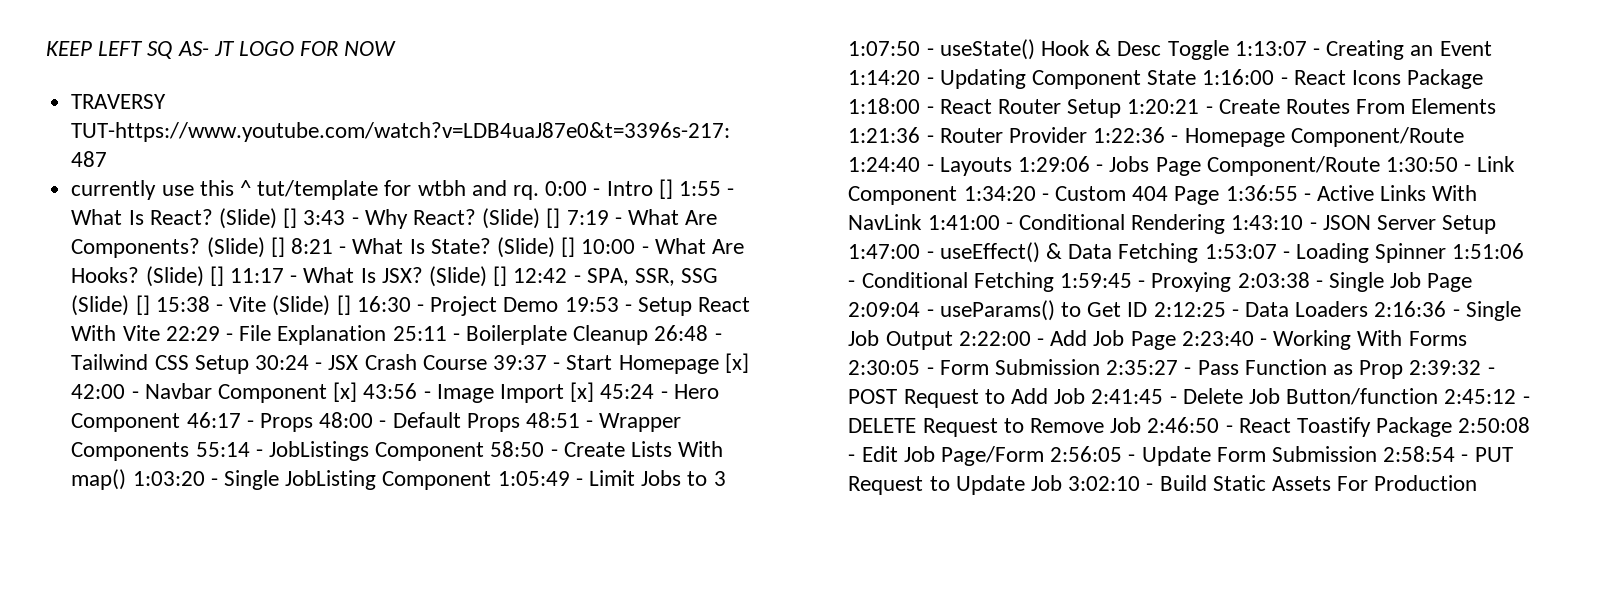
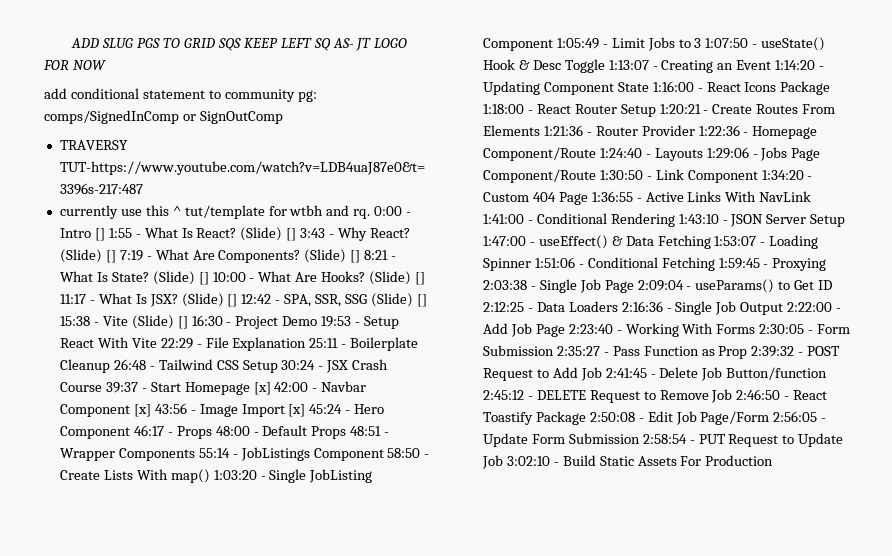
- KEEP LEFT SQ AS- JT LOGO FOR NOW
+ ADD SLUG PGS TO GRID SQS KEEP LEFT SQ AS- JT LOGO FOR NOW
+ add conditional statement to community pg: comps/SignedInComp or SignOutComp

